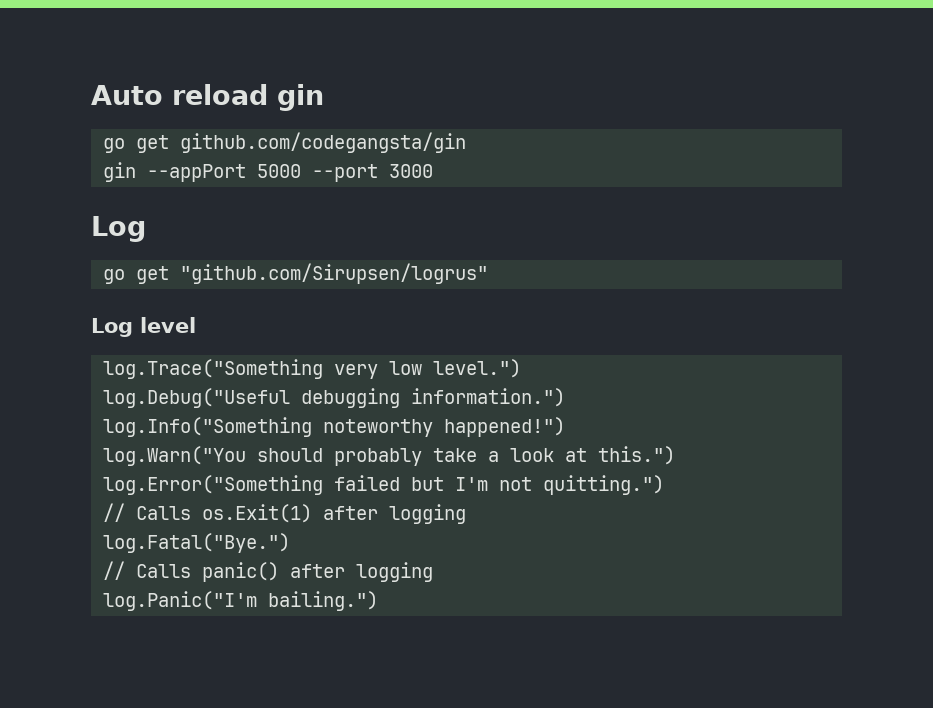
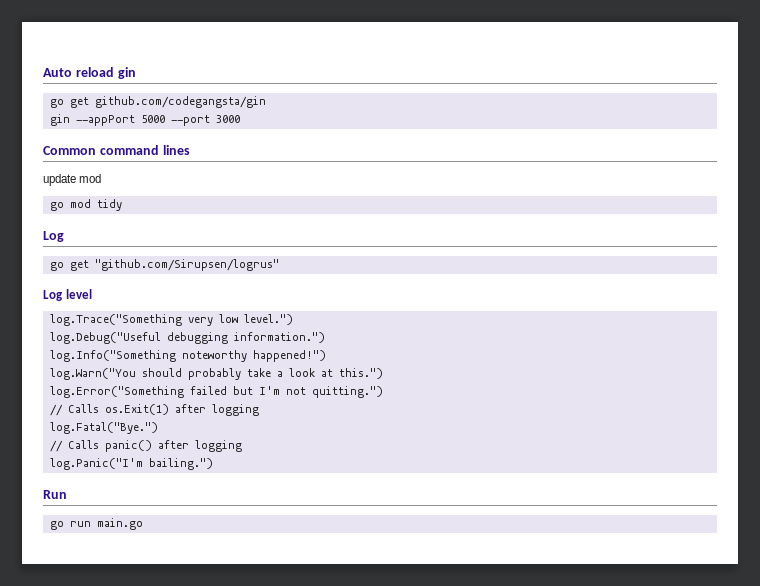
+ Common command lines
+ update mod
+ go mod tidy
+ Run
+ go run main.go

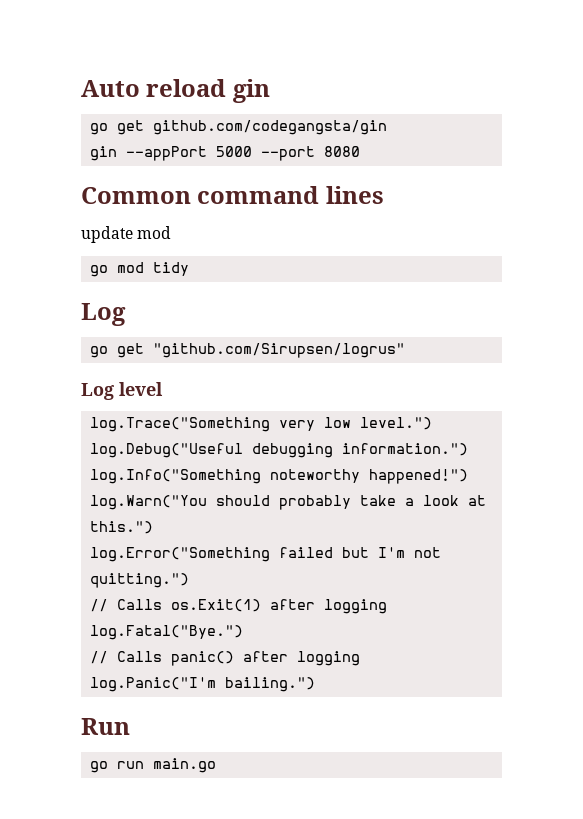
- gin --appPort 5000 --port 3000
+ gin --appPort 5000 --port 8080

